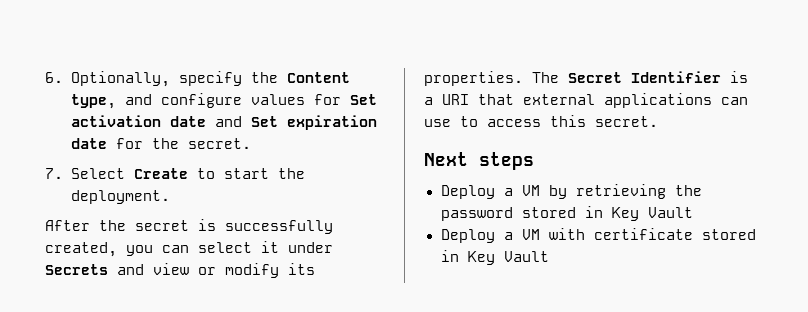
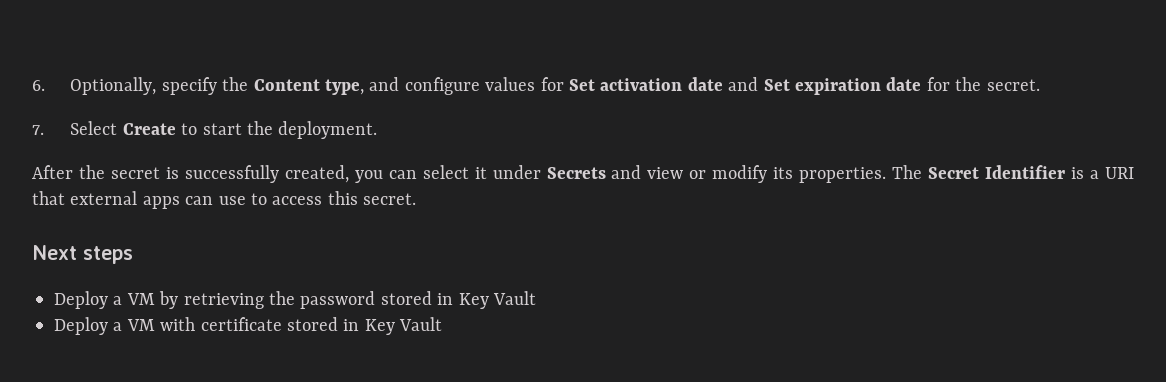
- The Secret Identifier is a URI that external applications can use to access this secret.
+ The Secret Identifier is a URI that external apps can use to access this secret.

